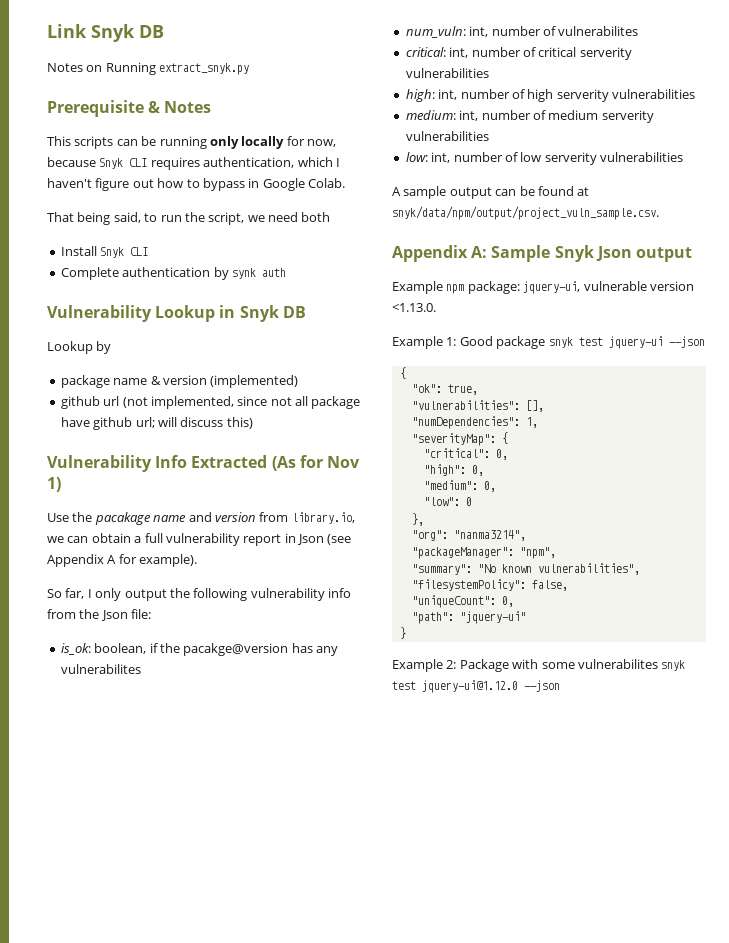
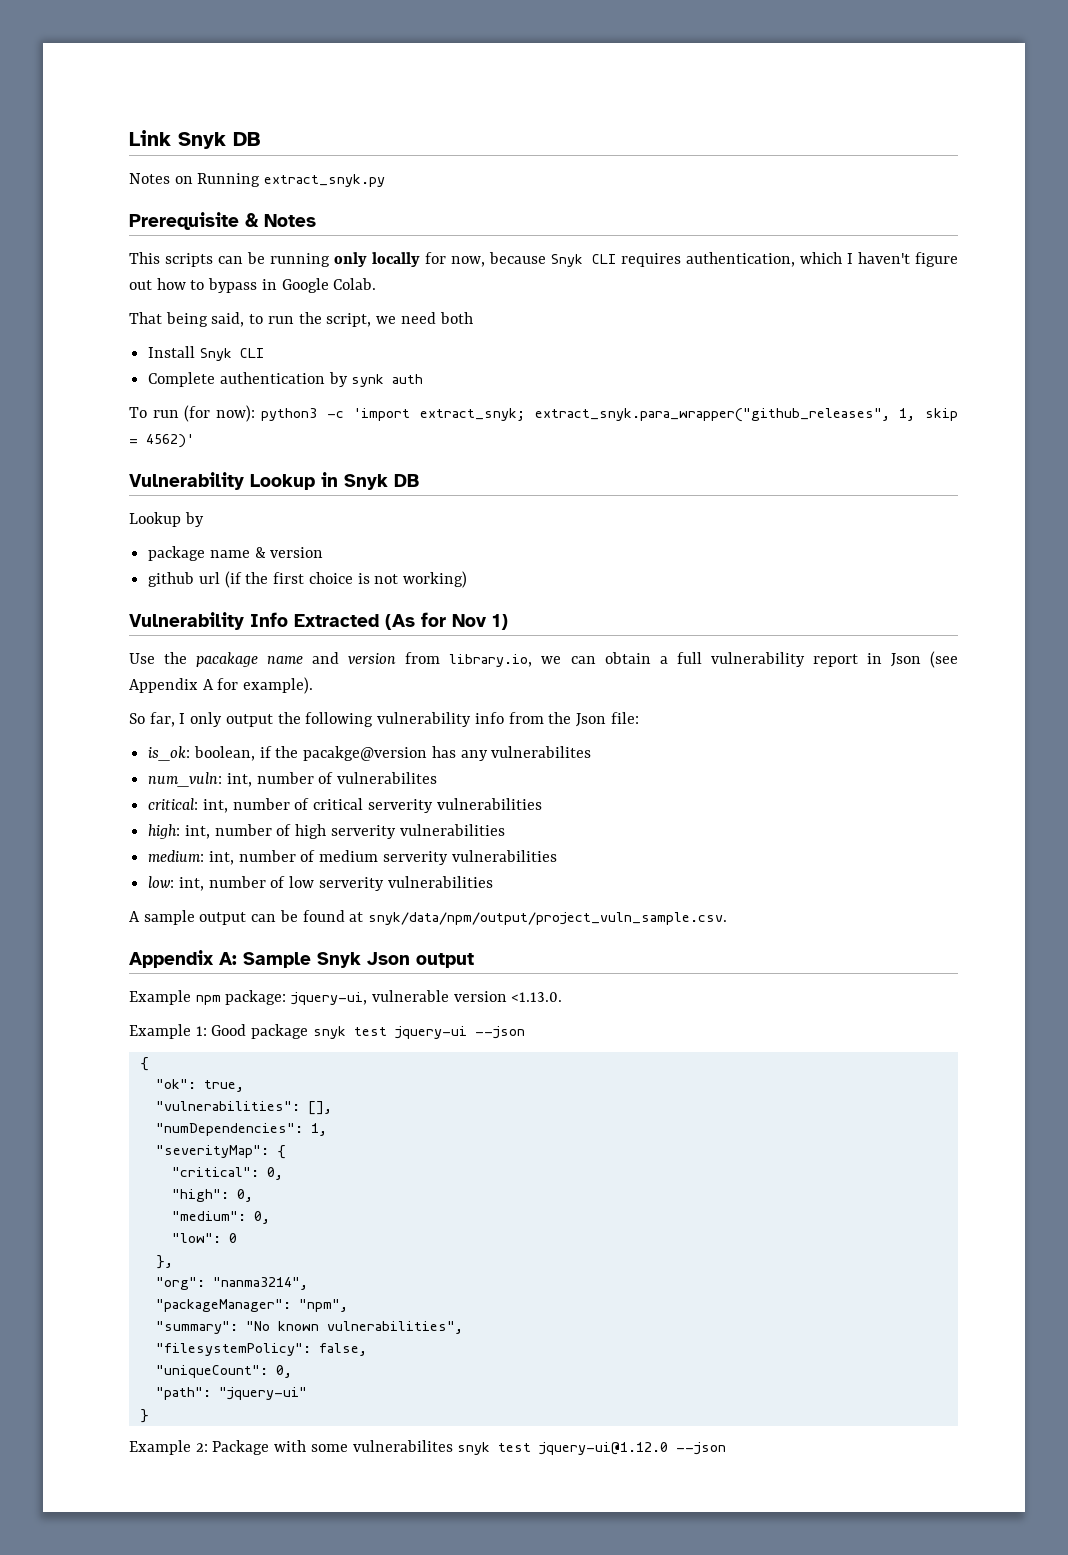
+ To run (for now): python3 -c 'import extract_snyk; extract_snyk.para_wrapper("github_releases", 1, skip = 4562)'
- package name & version (implemented)
+ package name & version
- github url (not implemented, since not all package have github url; will discuss this)
+ github url (if the first choice is not working)

